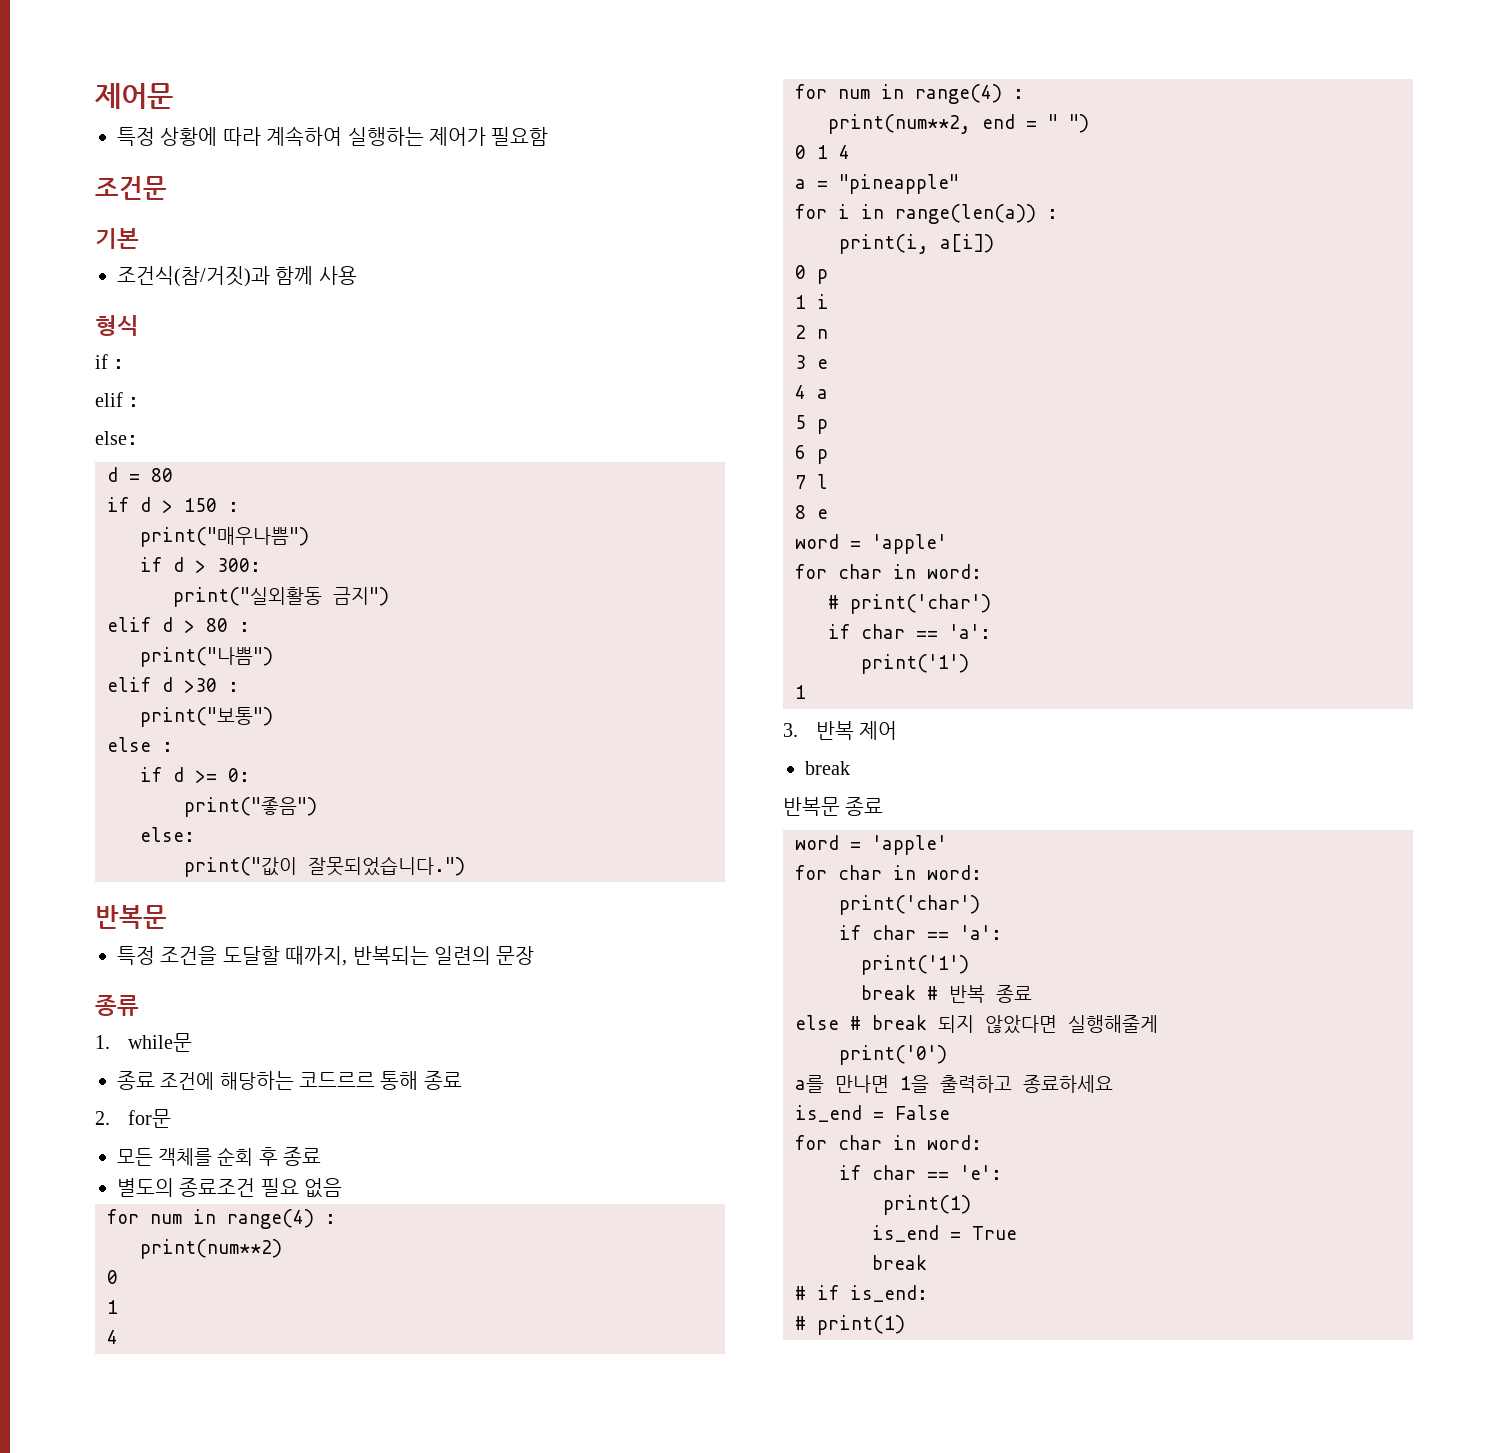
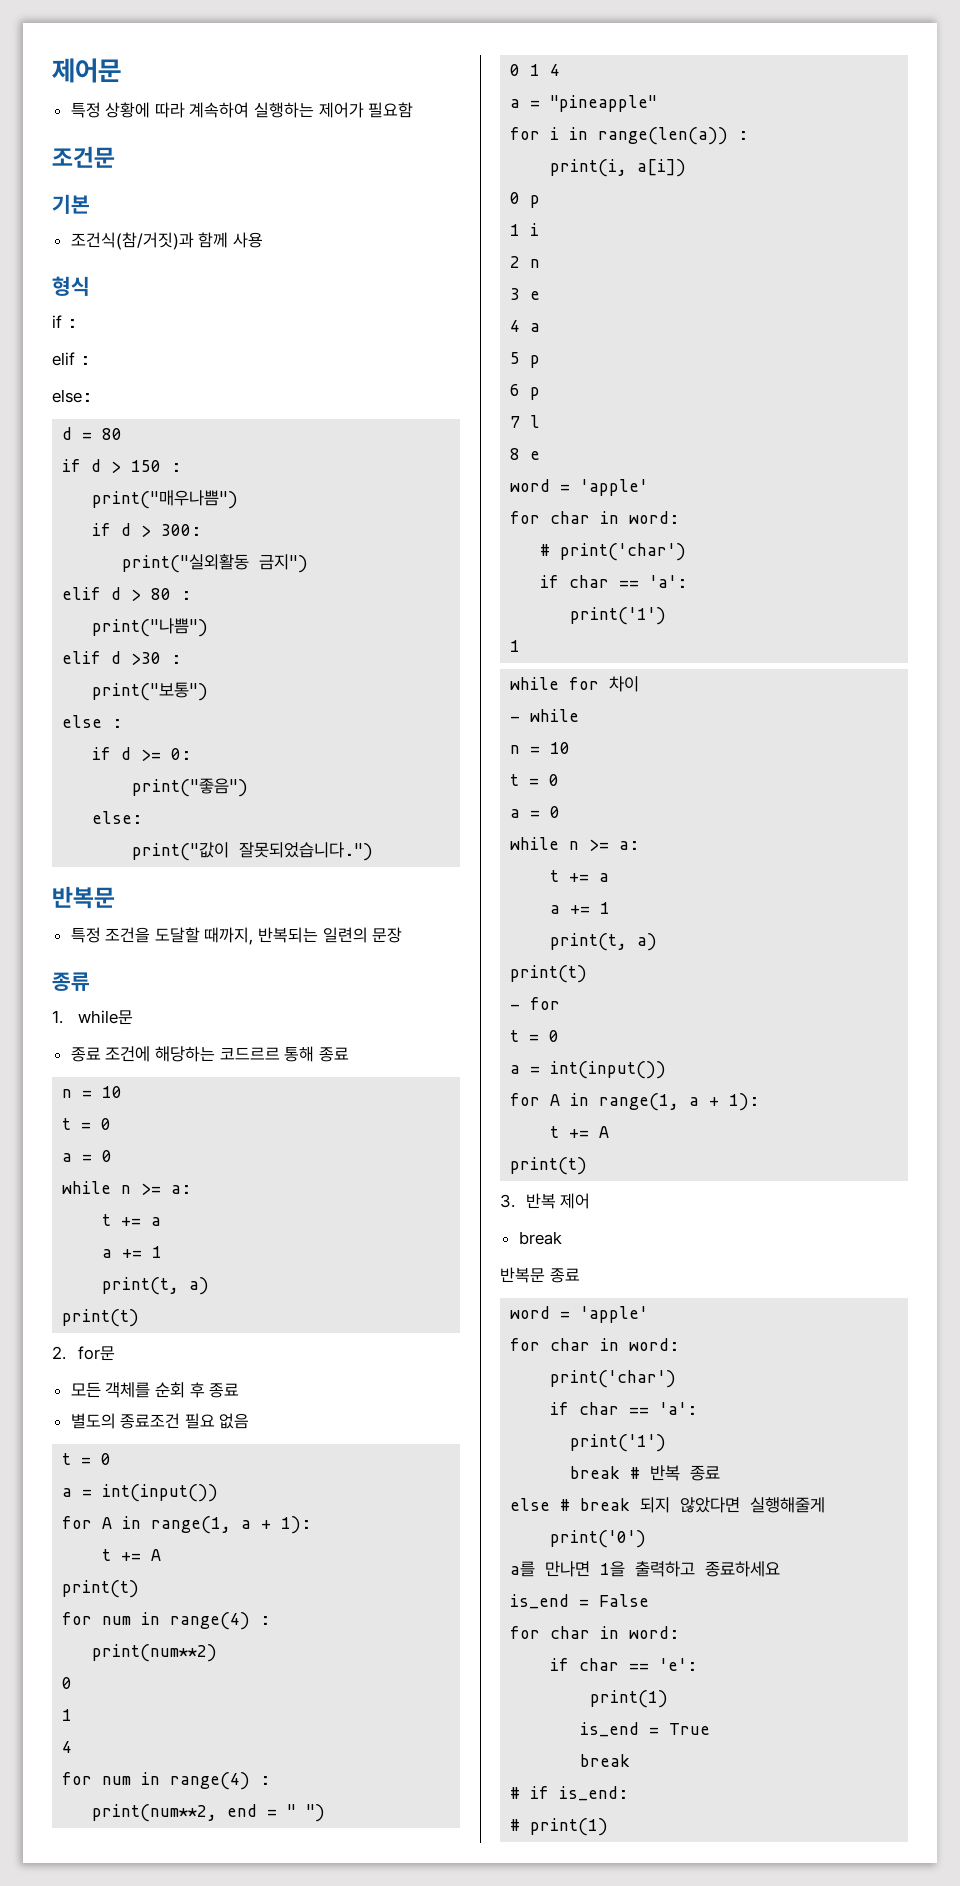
  종료 조건에 해당하는 코드르르 통해 종료
+ n = 10
+ t = 0
+ a = 0
+ while n >= a:
+ t += a
+ a += 1
+ print(t, a)
+ print(t)
  별도의 종료조건 필요 없음
+ t = 0
+ a = int(input())
+ for A in range(1, a + 1):
+ t += A
+ print(t)
+ while for 차이
+ - while
+ n = 10
+ t = 0
+ a = 0
+ while n >= a:
+ t += a
+ a += 1
+ print(t, a)
+ print(t)
+ - for
+ t = 0
+ a = int(input())
+ for A in range(1, a + 1):
+ t += A
+ print(t)

